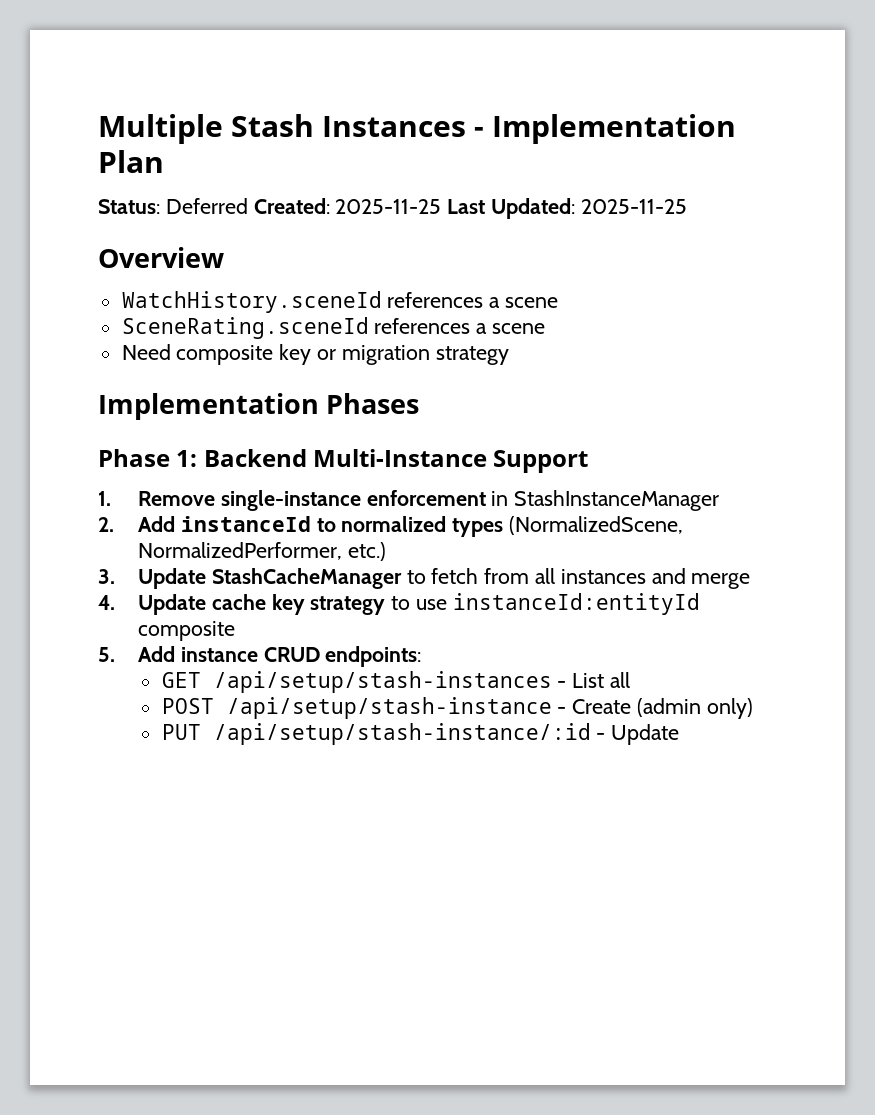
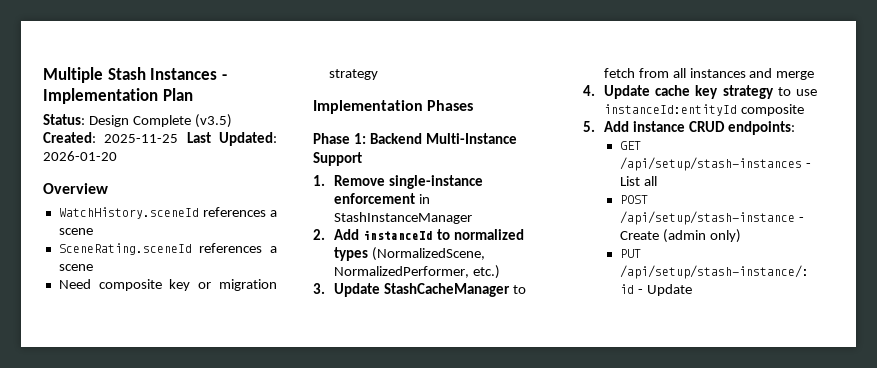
- Status: Deferred Created: 2025-11-25 Last Updated: 2025-11-25
+ Status: Design Complete (v3.5) Created: 2025-11-25 Last Updated: 2026-01-20

